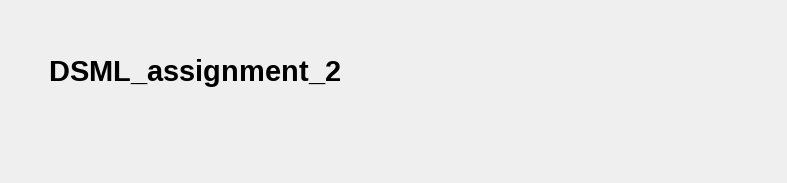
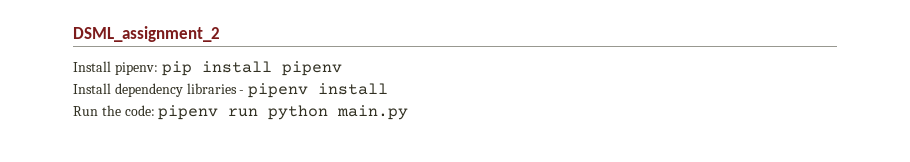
+ Install pipenv: pip install pipenv
+ Install dependency libraries - pipenv install
+ Run the code: pipenv run python main.py

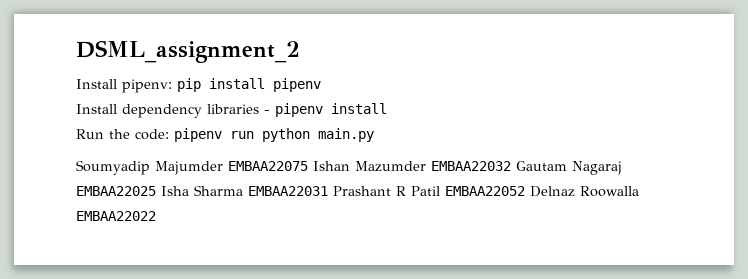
+ Soumyadip Majumder EMBAA22075 Ishan Mazumder EMBAA22032 Gautam Nagaraj EMBAA22025 Isha Sharma EMBAA22031 Prashant R Patil EMBAA22052 Delnaz Roowalla EMBAA22022

